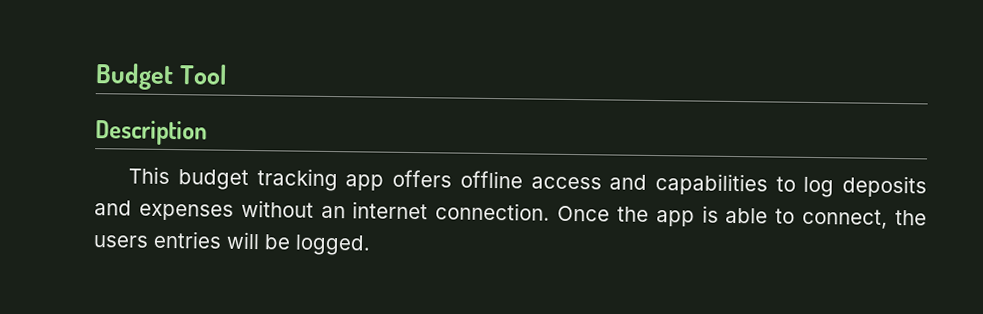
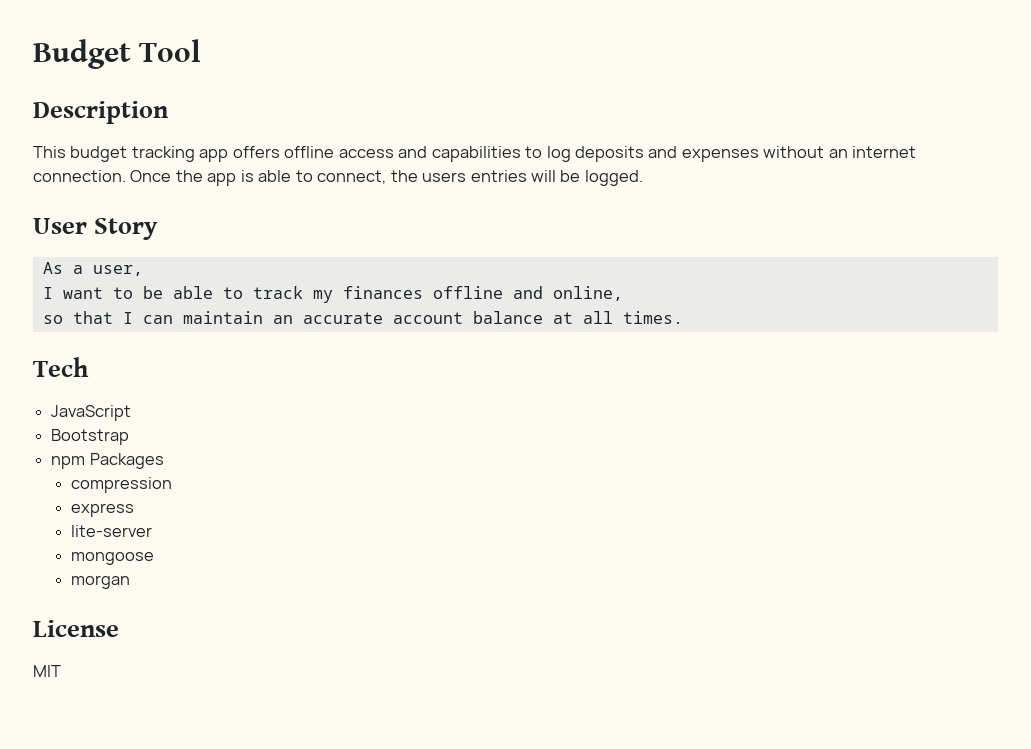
+ User Story
+ As a user,
+ I want to be able to track my finances offline and online,
+ so that I can maintain an accurate account balance at all times.
+ Tech
+ JavaScript
+ Bootstrap
+ npm Packages
+ compression
+ express
+ lite-server
+ mongoose
+ morgan
+ License
+ MIT

